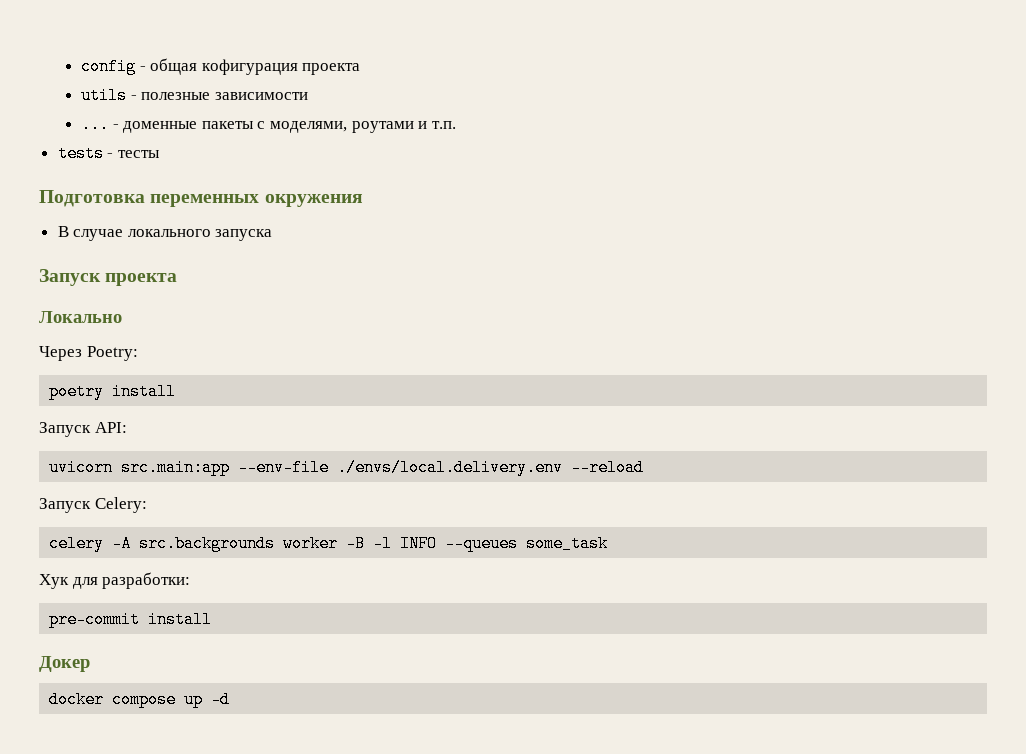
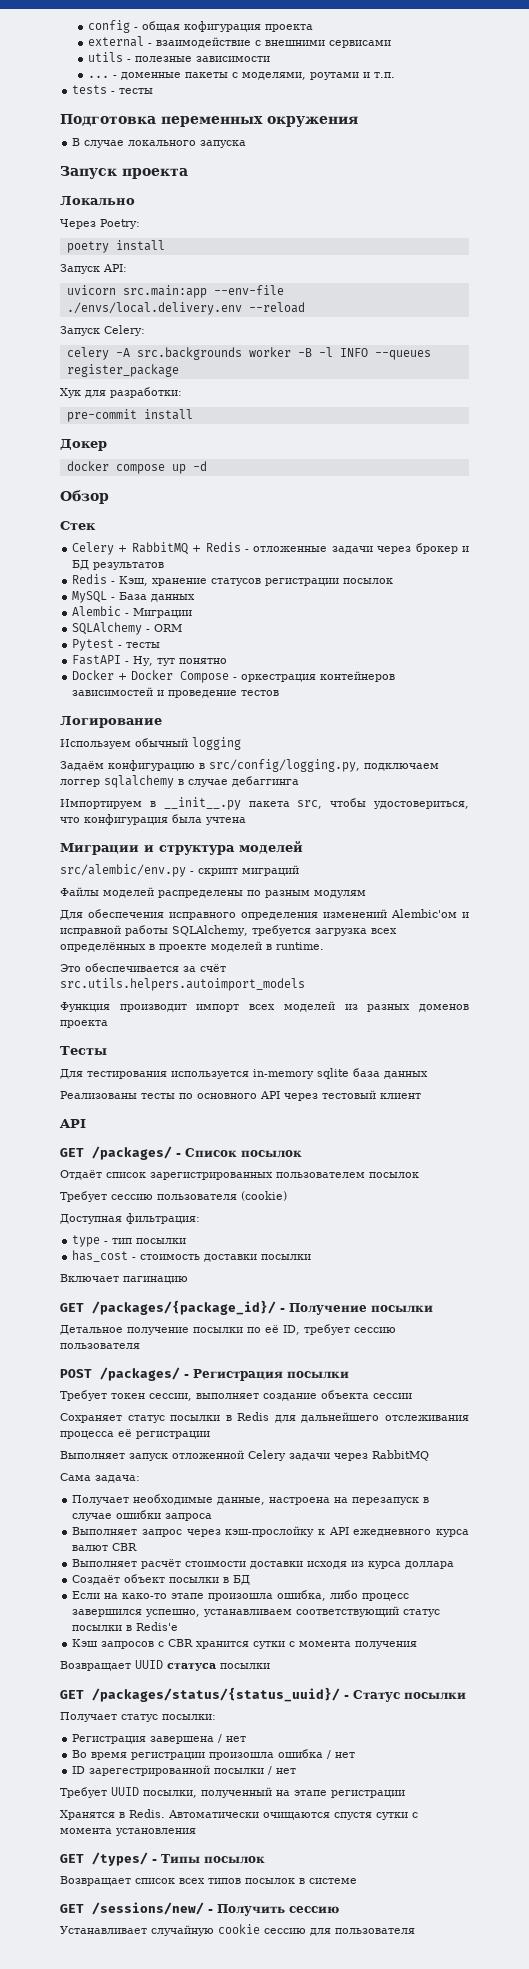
+ external - взаимодействие с внешними сервисами
- celery -A src.backgrounds worker -B -l INFO --queues some_task
+ celery -A src.backgrounds worker -B -l INFO --queues register_package
+ Обзор
+ Стек
+ Celery + RabbitMQ + Redis - отложенные задачи через брокер и БД результатов
+ Redis - Кэш, хранение статусов регистрации посылок
+ MySQL - База данных
+ Alembic - Миграции
+ SQLAlchemy - ORM
+ Pytest - тесты
+ FastAPI - Ну, тут понятно
+ Docker + Docker Compose - оркестрация контейнеров зависимостей и проведение тестов
+ Логирование
+ Используем обычный logging
+ Задаём конфигурацию в src/config/logging.py, подключаем логгер sqlalchemy в случае дебаггинга
+ Импортируем в __init__.py пакета src, чтобы удостовериться, что конфигурация была учтена
+ Миграции и структура моделей
+ src/alembic/env.py - скрипт миграций
+ Файлы моделей распределены по разным модулям
+ Для обеспечения исправного определения изменений Alembic'ом и исправной работы SQLAlchemy, требуется загрузка всех определённых в проекте моделей в runtime.
+ Это обеспечивается за счёт src.utils.helpers.autoimport_models
+ Функция производит импорт всех моделей из разных доменов проекта
+ Тесты
+ Для тестирования используется in-memory sqlite база данных
+ Реализованы тесты по основного API через тестовый клиент
+ API
+ GET /packages/ - Список посылок
+ Отдаёт список зарегистрированных пользователем посылок
+ Требует сессию пользователя (cookie)
+ Доступная фильтрация:
+ type - тип посылки
+ has_cost - стоимость доставки посылки
+ Включает пагинацию
+ GET /packages/{package_id}/ - Получение посылки
+ Детальное получение посылки по её ID, требует сессию пользователя
+ POST /packages/ - Регистрация посылки
+ Требует токен сессии, выполняет создание объекта сессии
+ Сохраняет статус посылки в Redis для дальнейшего отслеживания процесса её регистрации
+ Выполняет запуск отложенной Celery задачи через RabbitMQ
+ Сама задача:
+ Получает необходимые данные, настроена на перезапуск в случае ошибки запроса
+ Выполняет запрос через кэш-прослойку к API ежедневного курса валют CBR
+ Выполняет расчёт стоимости доставки исходя из курса доллара
+ Создаёт объект посылки в БД
+ Если на како-то этапе произошла ошибка, либо процесс завершился успешно, устанавливаем соответствующий статус посылки в Redis'е
+ Кэш запросов с CBR хранится сутки с момента получения
+ Возвращает UUID статуса посылки
+ GET /packages/status/{status_uuid}/ - Статус посылки
+ Получает статус посылки:
+ Регистрация завершена / нет
+ Во время регистрации произошла ошибка / нет
+ ID зарегестрированной посылки / нет
+ Требует UUID посылки, полученный на этапе регистрации
+ Хранятся в Redis. Автоматически очищаются спустя сутки с момента установления
+ GET /types/ - Типы посылок
+ Возвращает список всех типов посылок в системе
+ GET /sessions/new/ - Получить сессию
+ Устанавливает случайную cookie сессию для пользователя

